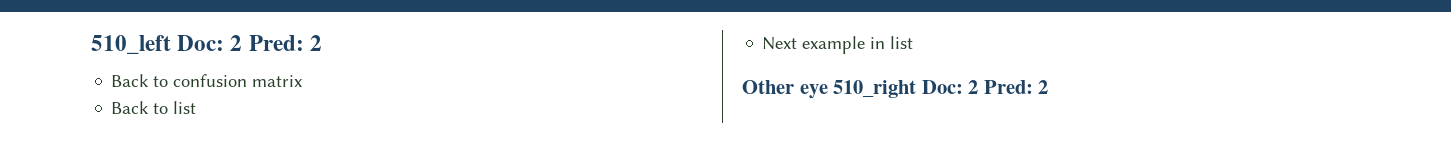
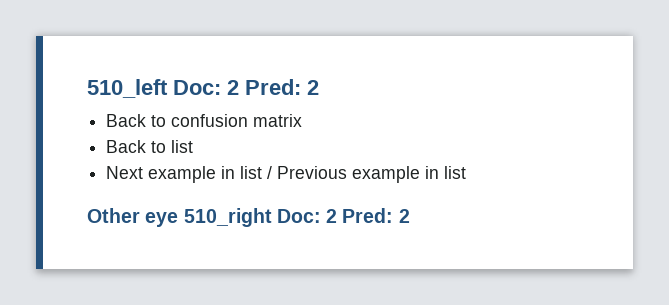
- Next example in list
+ Next example in list / Previous example in list

